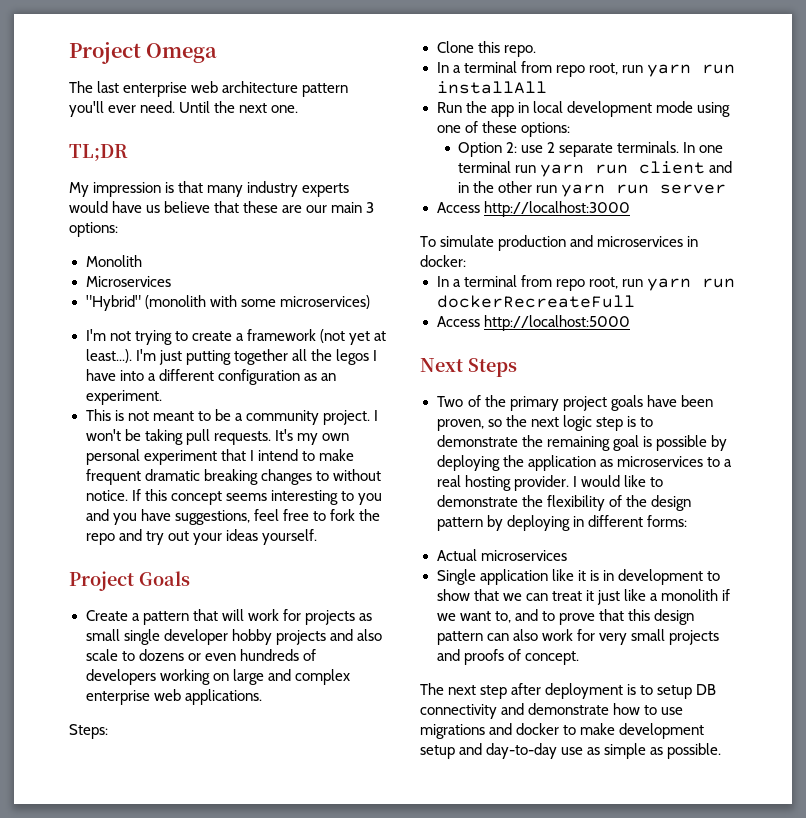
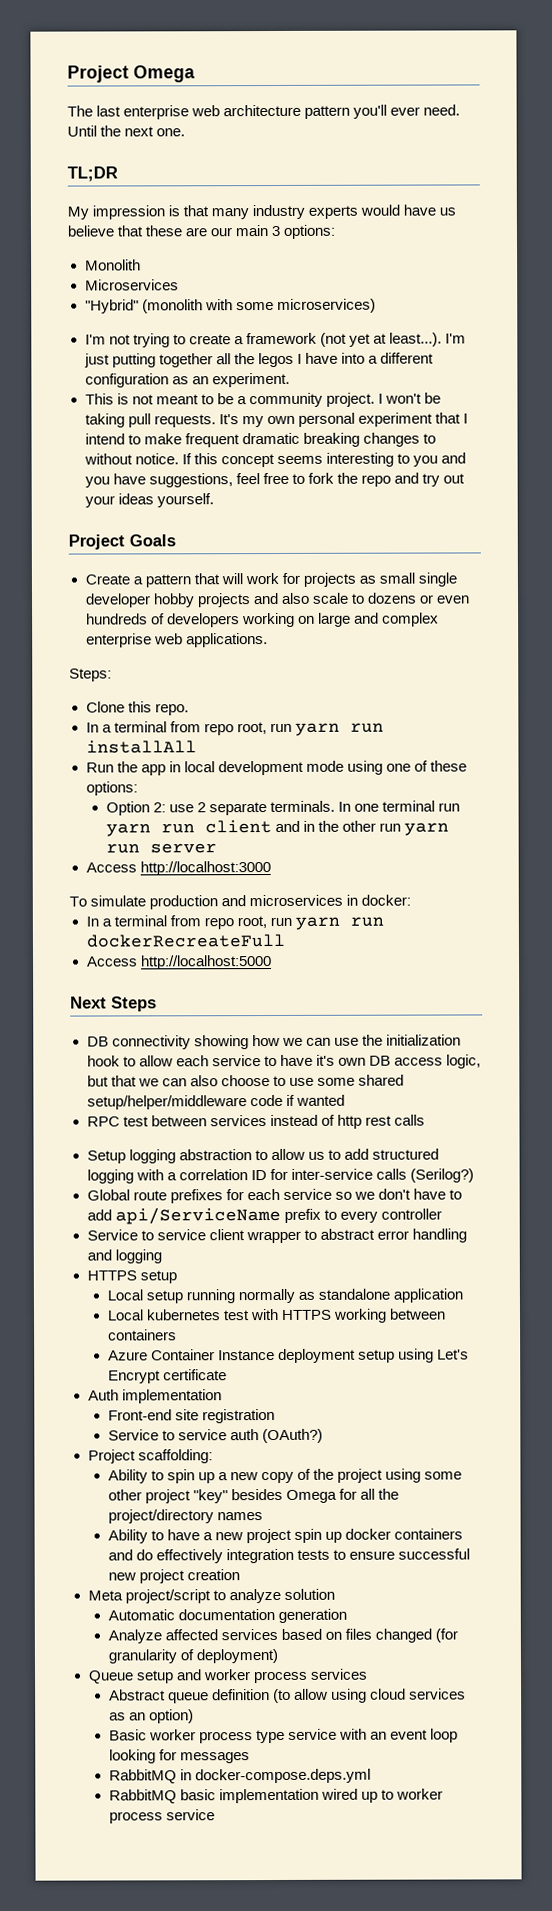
- Two of the primary project goals have been proven, so the next logic step is to demonstrate the remaining goal is possible by deploying the application as microservices to a real hosting provider. I would like to demonstrate the flexibility of the design pattern by deploying in different forms:
- Actual microservices
- Single application like it is in development to show that we can treat it just like a monolith if we want to, and to prove that this design pattern can also work for very small projects and proofs of concept.
- The next step after deployment is to setup DB connectivity and demonstrate how to use migrations and docker to make development setup and day-to-day use as simple as possible.
+ DB connectivity showing how we can use the initialization hook to allow each service to have it's own DB access logic, but that we can also choose to use some shared setup/helper/middleware code if wanted
+ RPC test between services instead of http rest calls
+ Setup logging abstraction to allow us to add structured logging with a correlation ID for inter-service calls (Serilog?)
+ Global route prefixes for each service so we don't have to add api/ServiceName prefix to every controller
+ Service to service client wrapper to abstract error handling and logging
+ HTTPS setup
+ Local setup running normally as standalone application
+ Local kubernetes test with HTTPS working between containers
+ Azure Container Instance deployment setup using Let's Encrypt certificate
+ Auth implementation
+ Front-end site registration
+ Service to service auth (OAuth?)
+ Project scaffolding:
+ Ability to spin up a new copy of the project using some other project "key" besides Omega for all the project/directory names
+ Ability to have a new project spin up docker containers and do effectively integration tests to ensure successful new project creation
+ Meta project/script to analyze solution
+ Automatic documentation generation
+ Analyze affected services based on files changed (for granularity of deployment)
+ Queue setup and worker process services
+ Abstract queue definition (to allow using cloud services as an option)
+ Basic worker process type service with an event loop looking for messages
+ RabbitMQ in docker-compose.deps.yml
+ RabbitMQ basic implementation wired up to worker process service

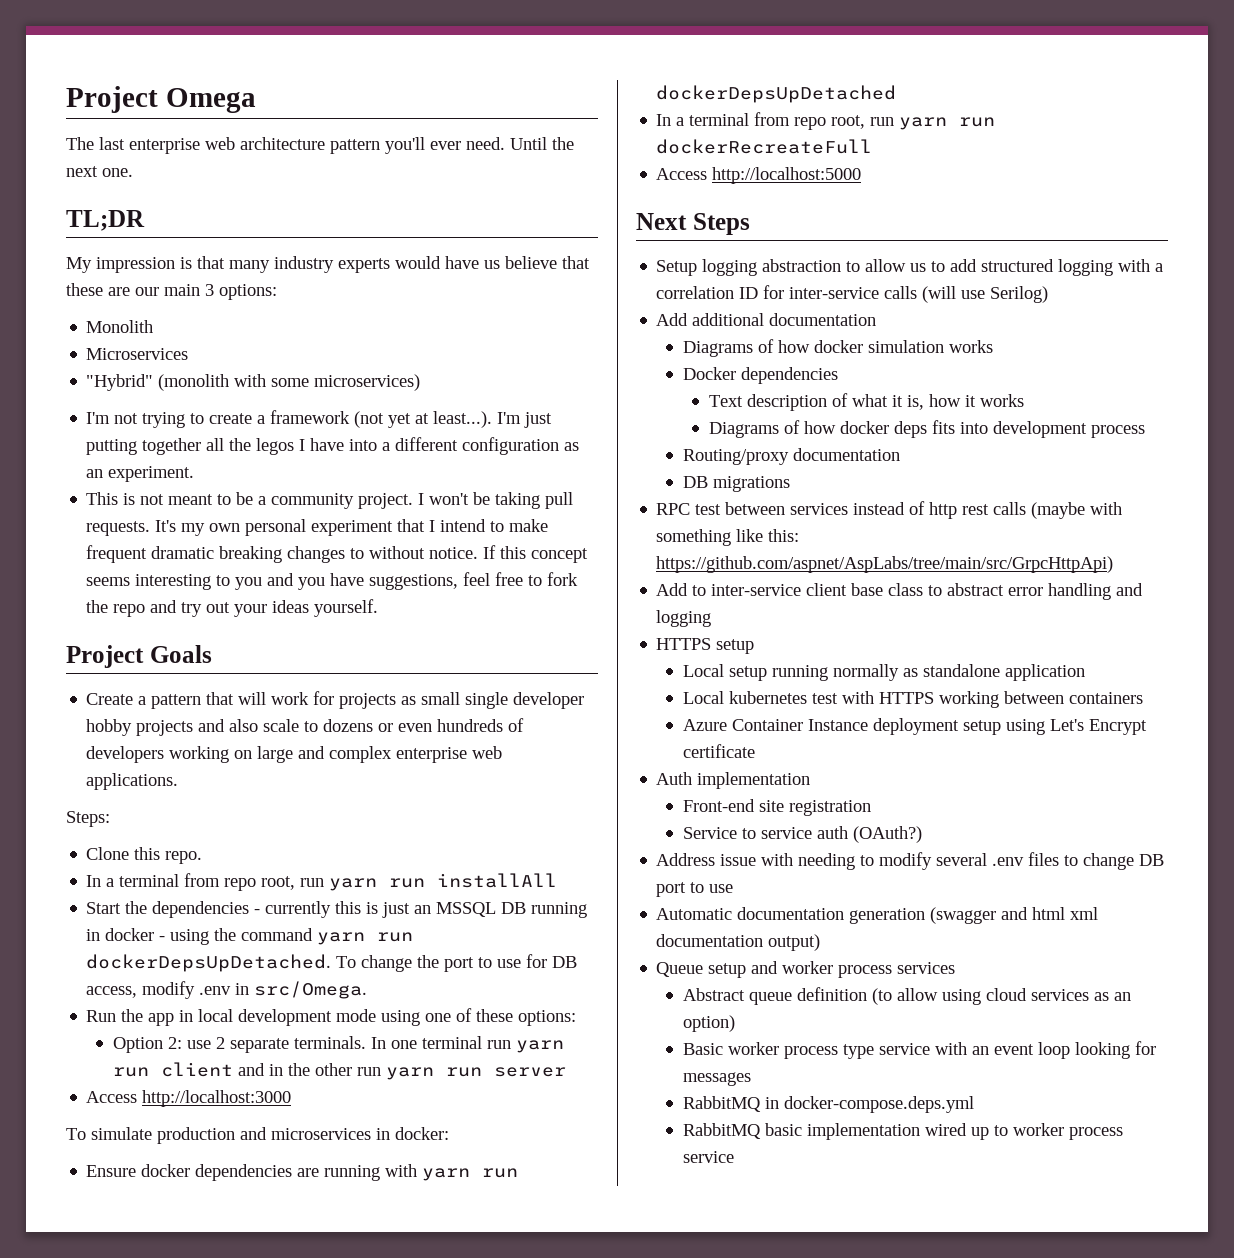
+ Start the dependencies - currently this is just an MSSQL DB running in docker - using the command yarn run dockerDepsUpDetached. To change the port to use for DB access, modify .env in src/Omega.
+ Ensure docker dependencies are running with yarn run dockerDepsUpDetached
- DB connectivity showing how we can use the initialization hook to allow each service to have it's own DB access logic, but that we can also choose to use some shared setup/helper/middleware code if wanted
- RPC test between services instead of http rest calls
- Setup logging abstraction to allow us to add structured logging with a correlation ID for inter-service calls (Serilog?)
- Global route prefixes for each service so we don't have to add api/ServiceName prefix to every controller
- Service to service client wrapper to abstract error handling and logging
+ Setup logging abstraction to allow us to add structured logging with a correlation ID for inter-service calls (will use Serilog)
+ Add additional documentation
+ Diagrams of how docker simulation works
+ Docker dependencies
+ Text description of what it is, how it works
+ Diagrams of how docker deps fits into development process
+ Routing/proxy documentation
+ DB migrations
+ RPC test between services instead of http rest calls (maybe with something like this: https://github.com/aspnet/AspLabs/tree/main/src/GrpcHttpApi)
+ Add to inter-service client base class to abstract error handling and logging
- Project scaffolding:
- Ability to spin up a new copy of the project using some other project "key" besides Omega for all the project/directory names
- Ability to have a new project spin up docker containers and do effectively integration tests to ensure successful new project creation
- Meta project/script to analyze solution
- Automatic documentation generation
- Analyze affected services based on files changed (for granularity of deployment)
+ Address issue with needing to modify several .env files to change DB port to use
+ Automatic documentation generation (swagger and html xml documentation output)

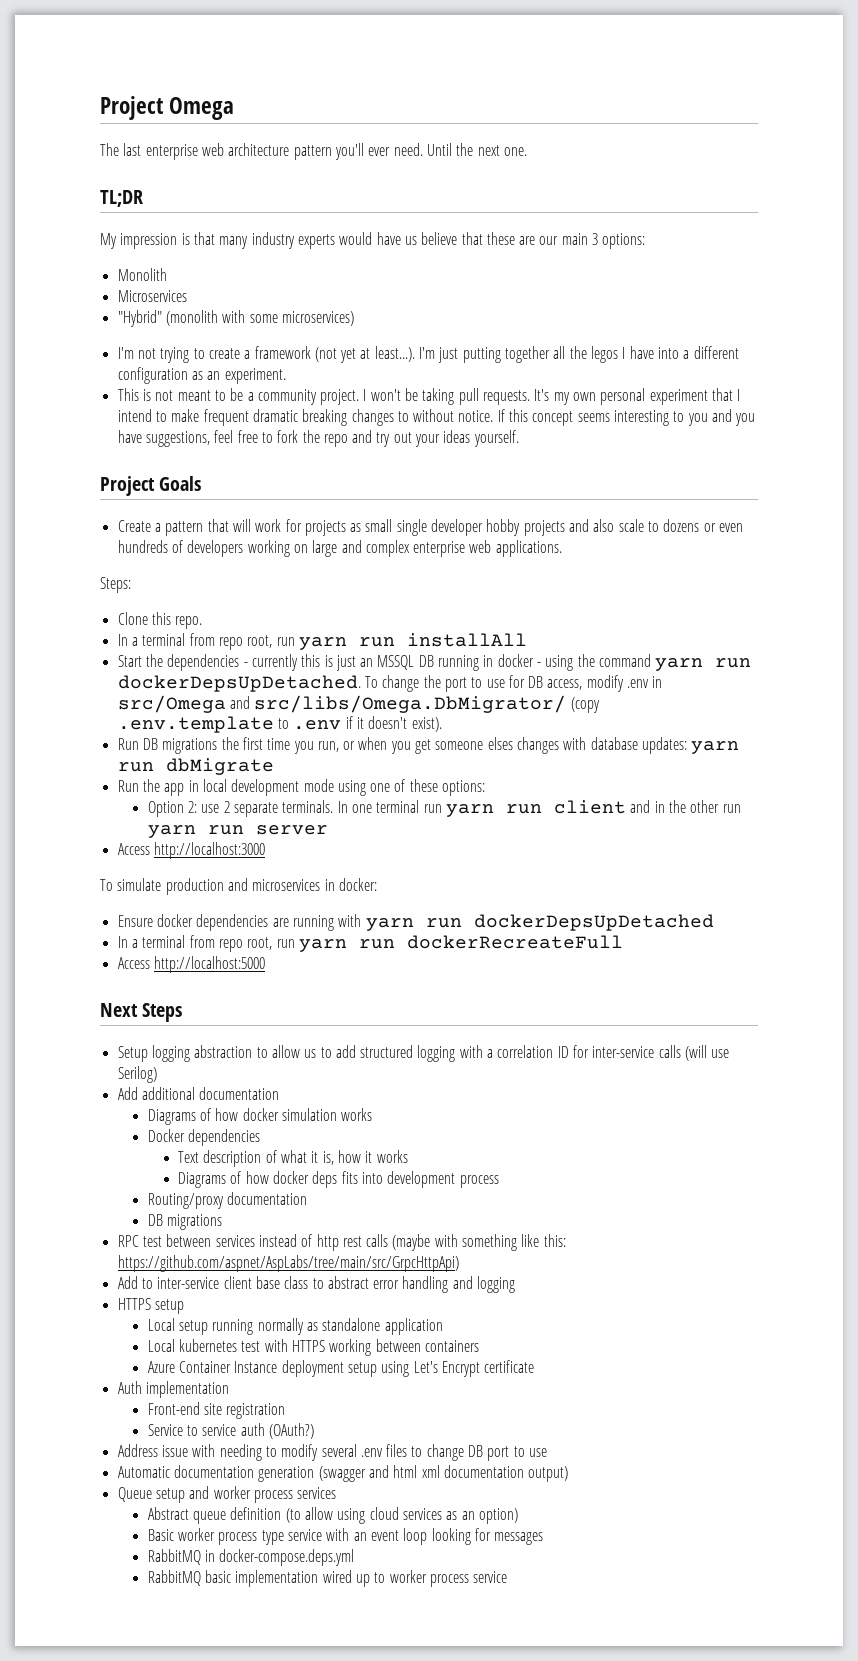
- To change the port to use for DB access, modify .env in src/Omega.
+ To change the port to use for DB access, modify .env in src/Omega and src/libs/Omega.DbMigrator/ (copy .env.template to .env if it doesn't exist).
+ Run DB migrations the first time you run, or when you get someone elses changes with database updates: yarn run dbMigrate

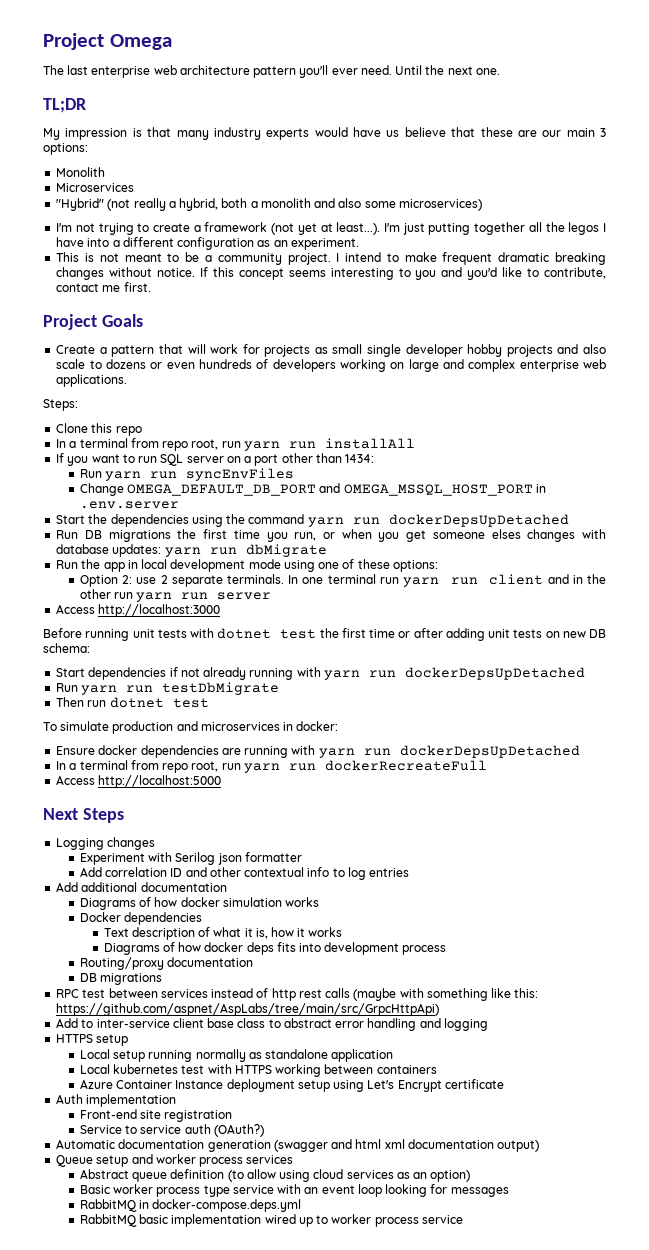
- "Hybrid" (monolith with some microservices)
+ "Hybrid" (not really a hybrid, both a monolith and also some microservices)
- I won't be taking pull requests. It's my own personal experiment that I intend to make frequent dramatic breaking changes to without notice.
+ I intend to make frequent dramatic breaking changes without notice.
- If this concept seems interesting to you and you have suggestions, feel free to fork the repo and try out your ideas yourself.
+ If this concept seems interesting to you and you'd like to contribute, contact me first.
- Clone this repo.
+ Clone this repo
- Start the dependencies - currently this is just an MSSQL DB running in docker - using the command yarn run dockerDepsUpDetached. To change the port to use for DB access, modify .env in src/Omega and src/libs/Omega.DbMigrator/ (copy .env.template to .env if it doesn't exist).
+ If you want to run SQL server on a port other than 1434:
+ Run yarn run syncEnvFiles
+ Change OMEGA_DEFAULT_DB_PORT and OMEGA_MSSQL_HOST_PORT in .env.server
+ Start the dependencies using the command yarn run dockerDepsUpDetached
+ Before running unit tests with dotnet test the first time or after adding unit tests on new DB schema:
+ Start dependencies if not already running with yarn run dockerDepsUpDetached
+ Run yarn run testDbMigrate
+ Then run dotnet test
- Setup logging abstraction to allow us to add structured logging with a correlation ID for inter-service calls (will use Serilog)
+ Logging changes
+ Experiment with Serilog json formatter
+ Add correlation ID and other contextual info to log entries
- Address issue with needing to modify several .env files to change DB port to use

